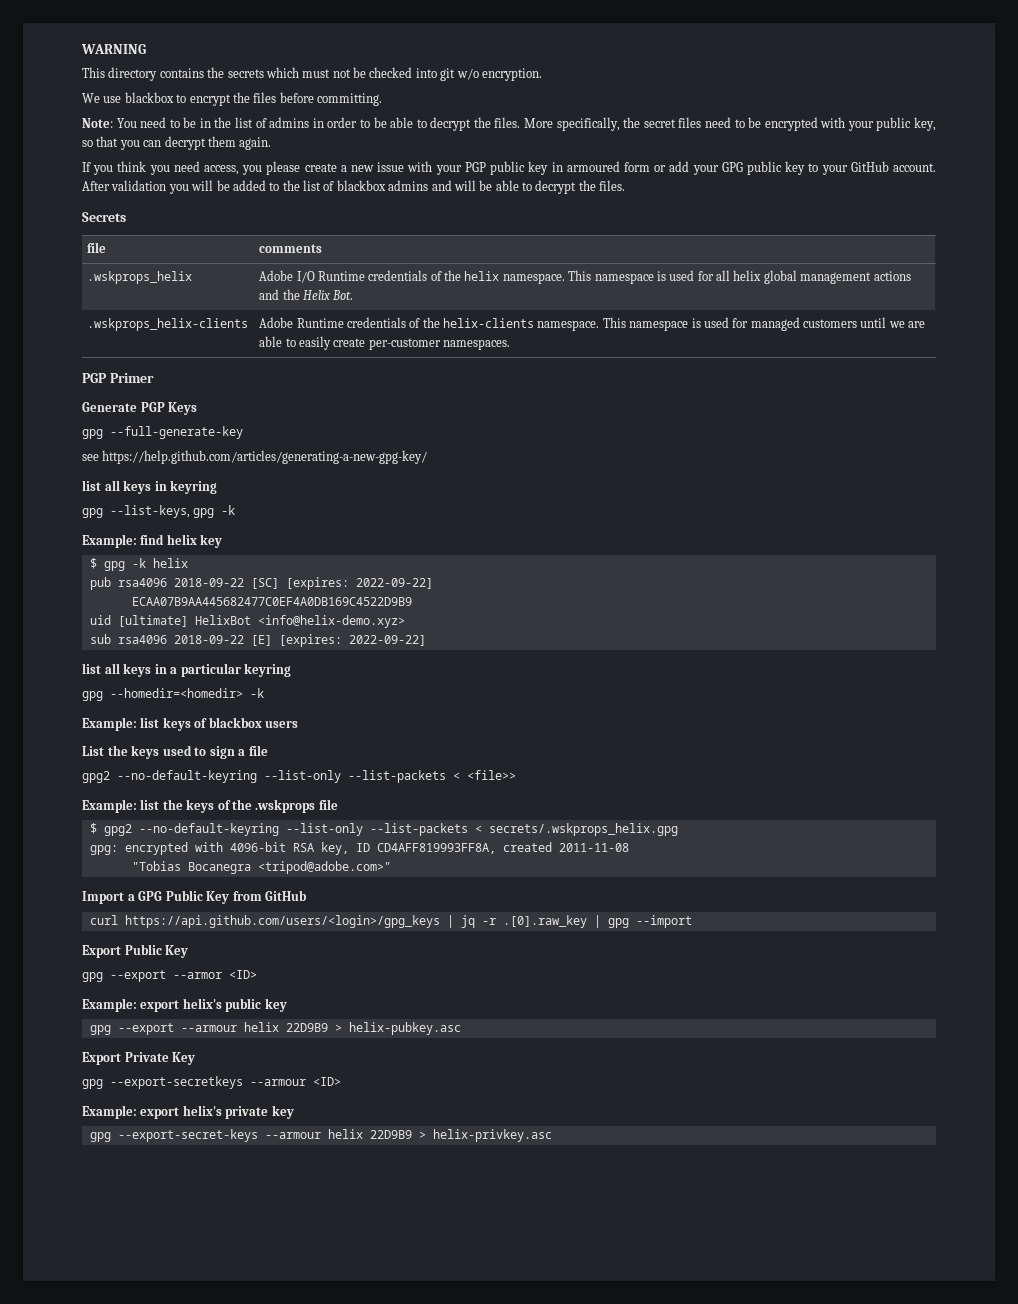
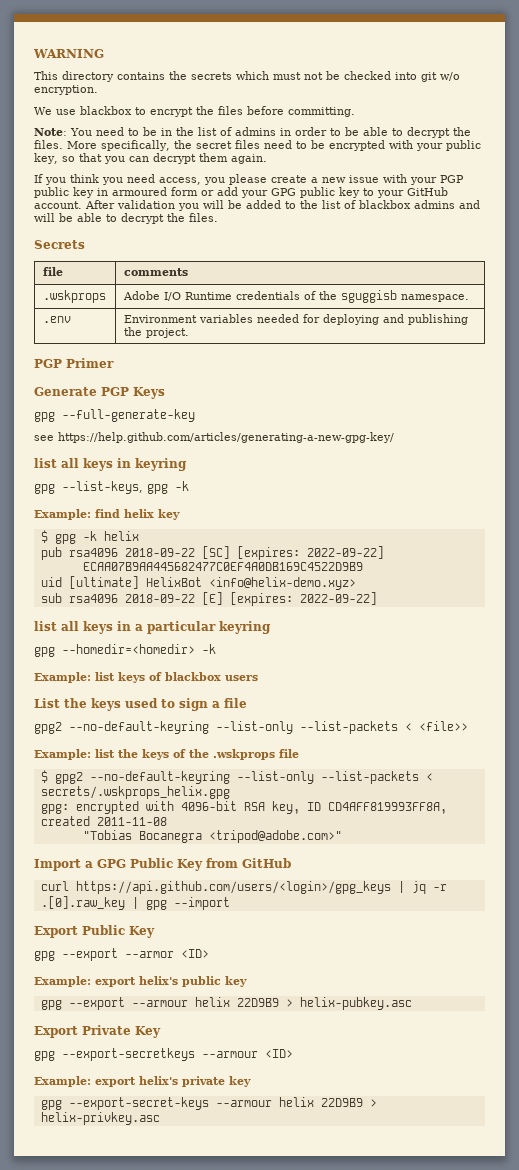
- .wskprops_helix | Adobe I/O Runtime credentials of the helix namespace. This namespace is used for all helix global management actions and the Helix Bot.
- .wskprops_helix-clients | Adobe Runtime credentials of the helix-clients namespace. This namespace is used for managed customers until we are able to easily create per-customer namespaces.
+ .wskprops | Adobe I/O Runtime credentials of the sguggisb namespace.
+ .env | Environment variables needed for deploying and publishing the project.

